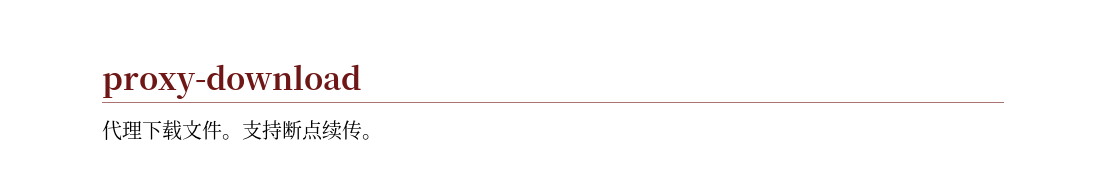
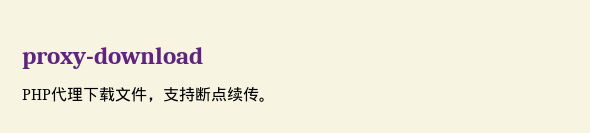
- 代理下载文件。支持断点续传。
+ PHP代理下载文件，支持断点续传。

